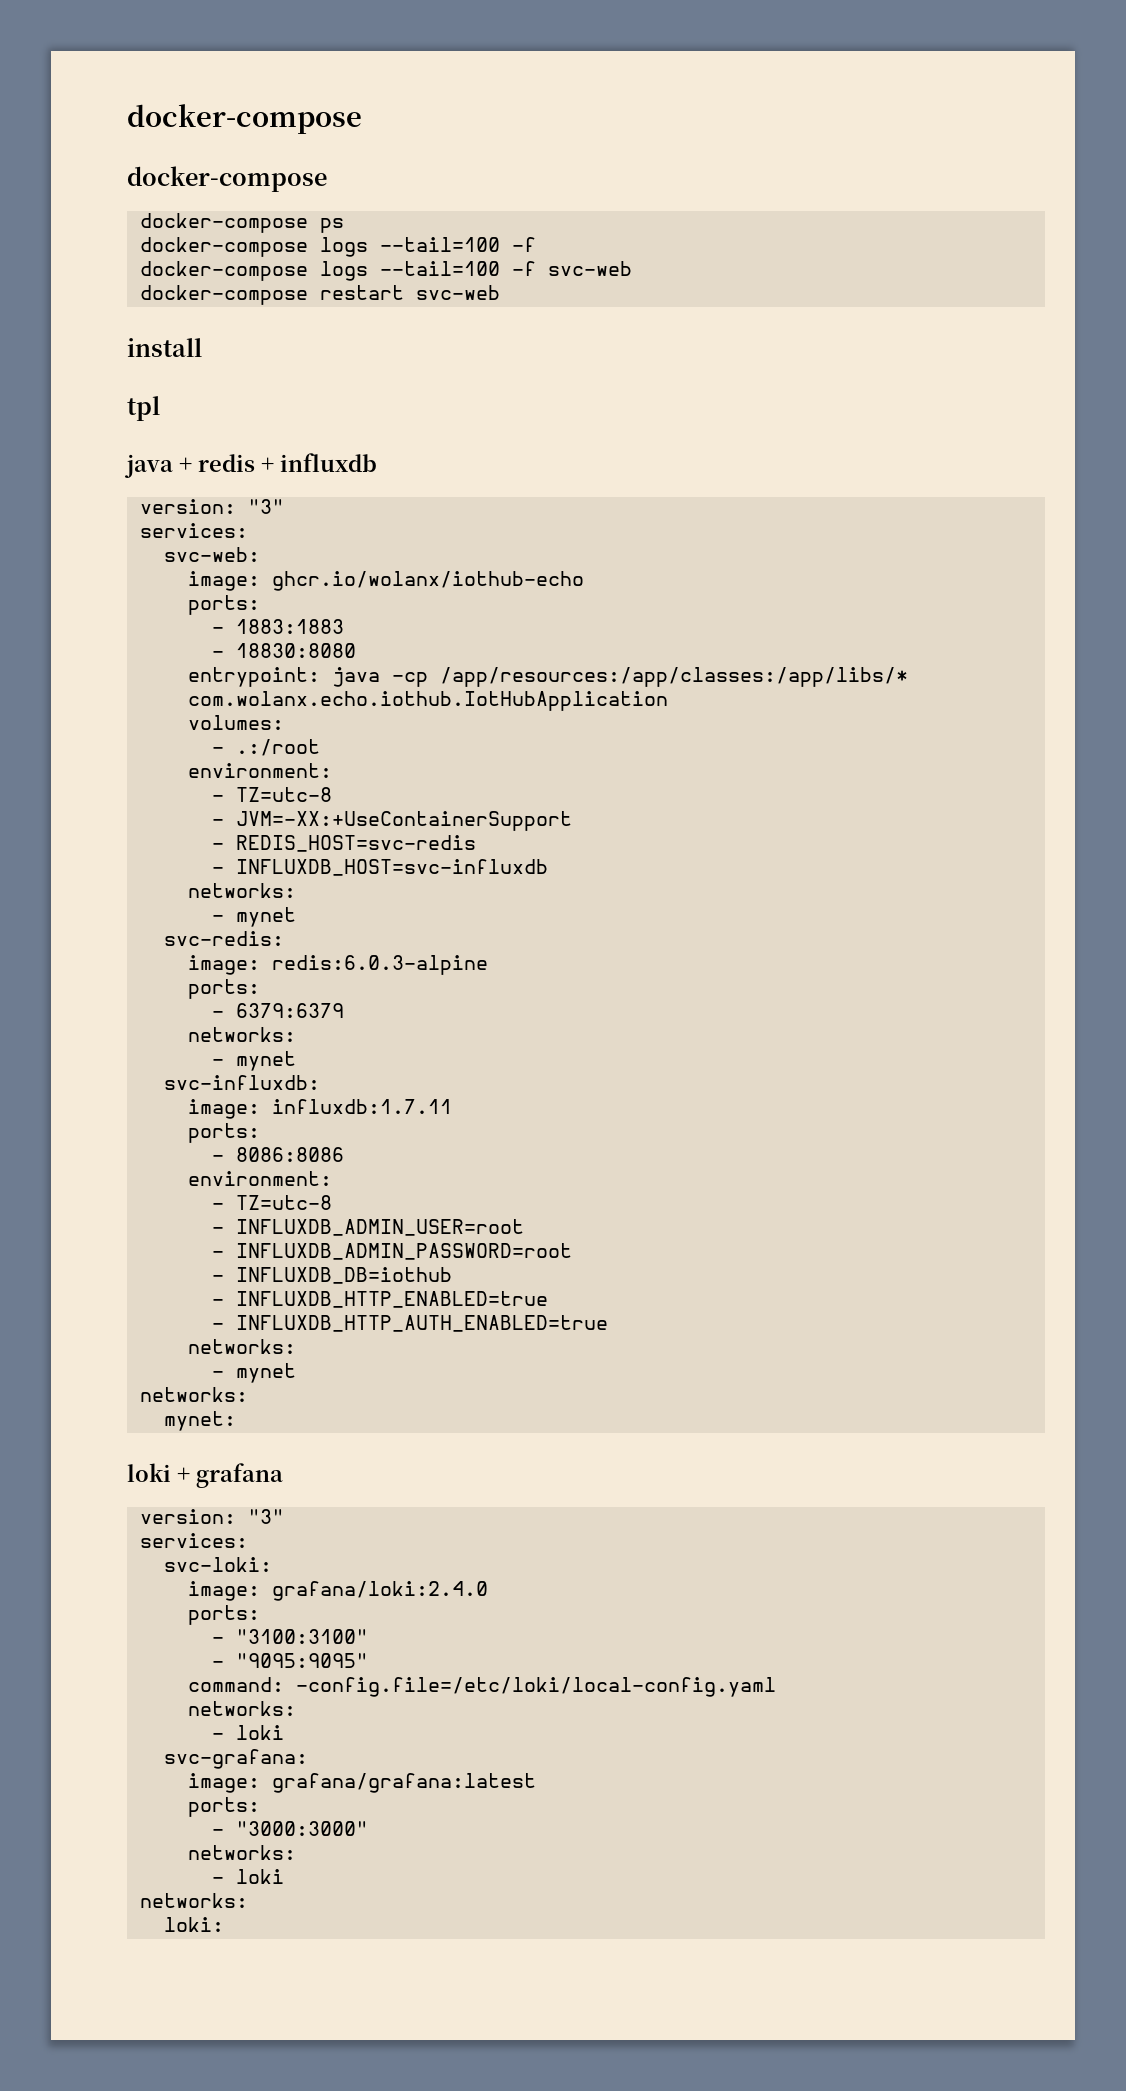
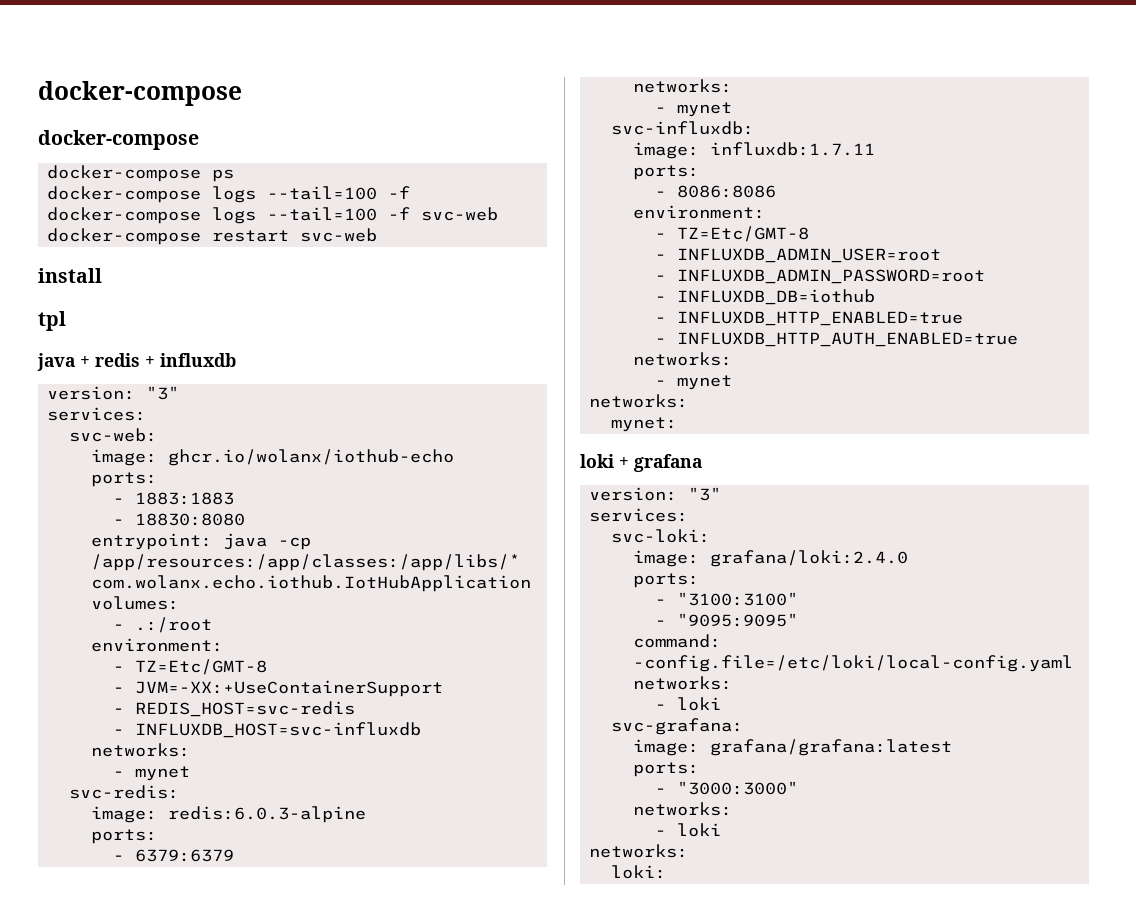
  - .:/root
  environment:
- - TZ=utc-8
+ - TZ=Etc/GMT-8
  - 8086:8086
  environment:
- - TZ=utc-8
+ - TZ=Etc/GMT-8

